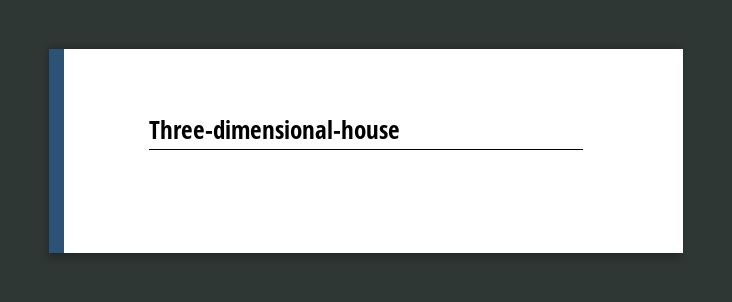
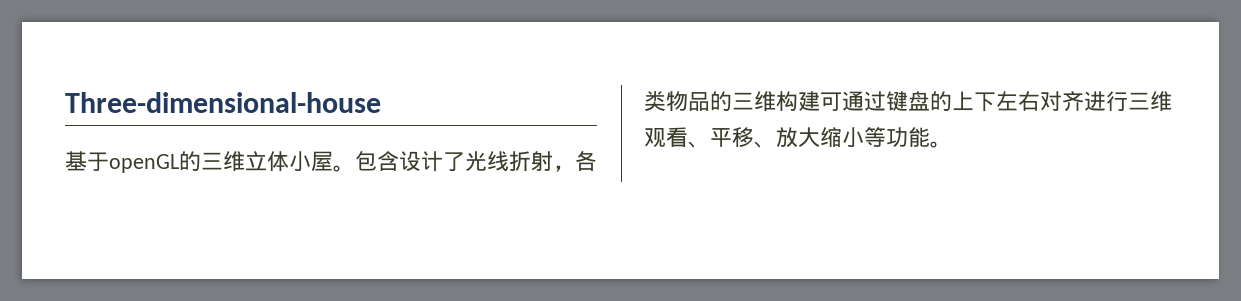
+ 基于openGL的三维立体小屋。包含设计了光线折射，各类物品的三维构建可通过键盘的上下左右对齐进行三维观看、平移、放大缩小等功能。

